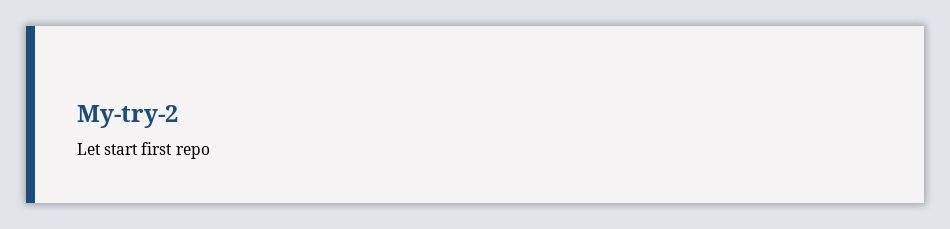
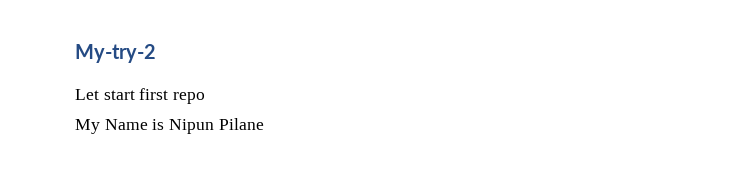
+ My Name is Nipun Pilane

